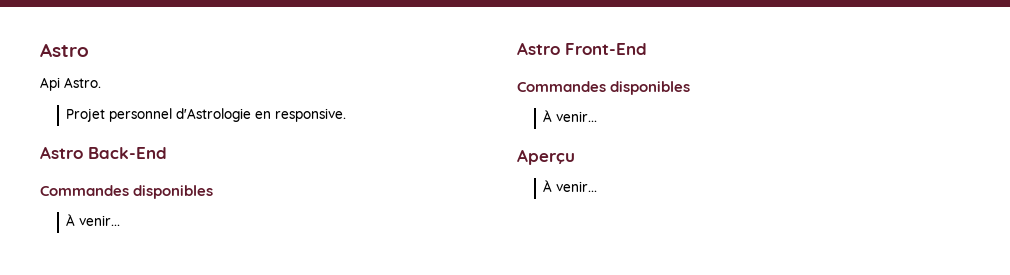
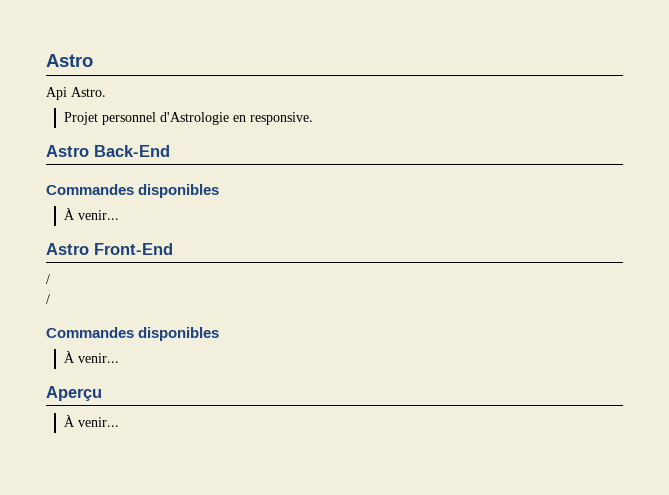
  Astro Front-End
+ /
+ /

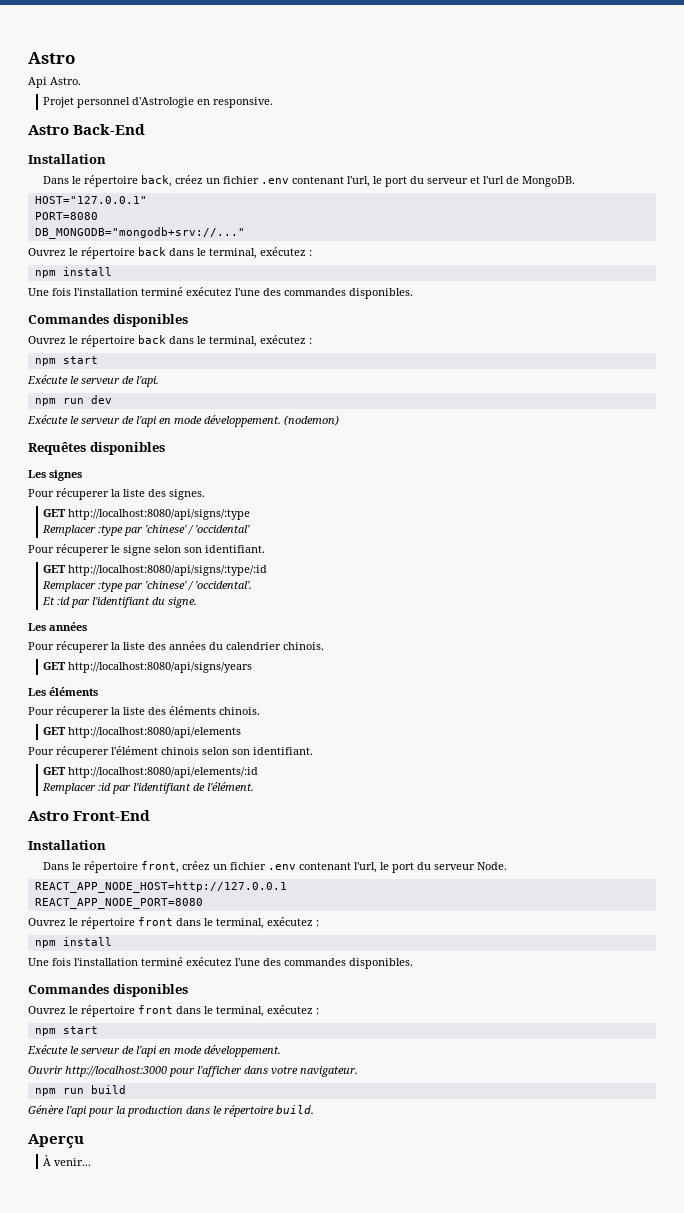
  Astro Back-End
+ Installation
+ Dans le répertoire back, créez un fichier .env contenant l'url, le port du serveur et l'url de MongoDB.
+ HOST="127.0.0.1"
+ PORT=8080
+ DB_MONGODB="mongodb+srv://..."
+ Ouvrez le répertoire back dans le terminal, exécutez :
+ npm install
+ Une fois l'installation terminé exécutez l'une des commandes disponibles.
  Commandes disponibles
- À venir...
+ Ouvrez le répertoire back dans le terminal, exécutez :
+ npm start
+ Exécute le serveur de l'api.
+ npm run dev
+ Exécute le serveur de l'api en mode développement. (nodemon)
+ Requêtes disponibles
+ Les signes
+ Pour récuperer la liste des signes.
+ GET http://localhost:8080/api/signs/:type
+ Remplacer :type par 'chinese' / 'occidental'
+ Pour récuperer le signe selon son identifiant.
+ GET http://localhost:8080/api/signs/:type/:id
+ Remplacer :type par 'chinese' / 'occidental'.
+ Et :id par l'identifiant du signe.
+ Les années
+ Pour récuperer la liste des années du calendrier chinois.
+ GET http://localhost:8080/api/signs/years
+ Les éléments
+ Pour récuperer la liste des éléments chinois.
+ GET http://localhost:8080/api/elements
+ Pour récuperer l'élément chinois selon son identifiant.
+ GET http://localhost:8080/api/elements/:id
+ Remplacer :id par l'identifiant de l'élément.
  Astro Front-End
- /
- /
+ Installation
+ Dans le répertoire front, créez un fichier .env contenant l'url, le port du serveur Node.
+ REACT_APP_NODE_HOST=http://127.0.0.1
+ REACT_APP_NODE_PORT=8080
+ Ouvrez le répertoire front dans le terminal, exécutez :
+ npm install
+ Une fois l'installation terminé exécutez l'une des commandes disponibles.
  Commandes disponibles
- À venir...
+ Ouvrez le répertoire front dans le terminal, exécutez :
+ npm start
+ Exécute le serveur de l'api en mode développement.
+ Ouvrir http://localhost:3000 pour l'afficher dans votre navigateur.
+ npm run build
+ Génère l'api pour la production dans le répertoire build.

